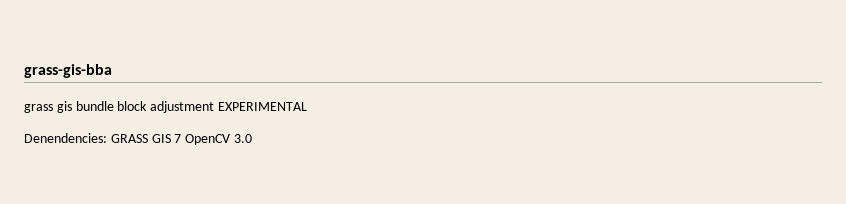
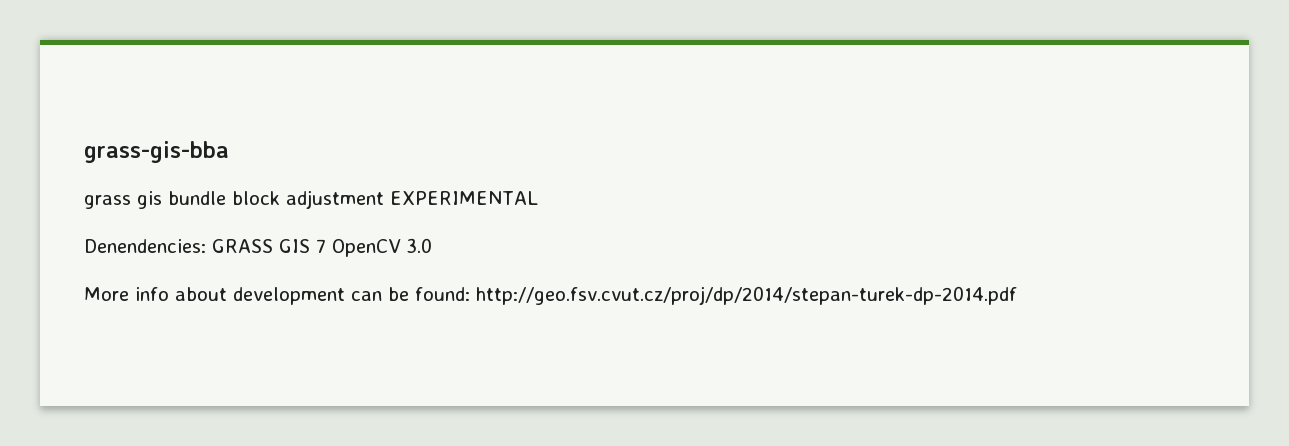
+ More info about development can be found: http://geo.fsv.cvut.cz/proj/dp/2014/stepan-turek-dp-2014.pdf

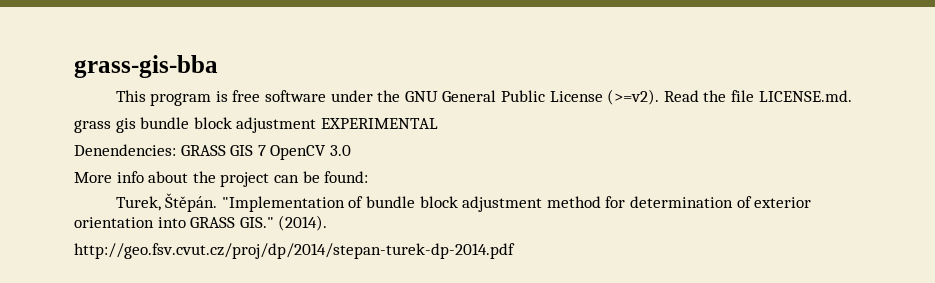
+ This program is free software under the GNU General Public License (>=v2). Read the file LICENSE.md.
- More info about development can be found: http://geo.fsv.cvut.cz/proj/dp/2014/stepan-turek-dp-2014.pdf
+ More info about the project can be found:
+ Turek, Štěpán. "Implementation of bundle block adjustment method for determination of exterior orientation into GRASS GIS." (2014).
+ http://geo.fsv.cvut.cz/proj/dp/2014/stepan-turek-dp-2014.pdf

